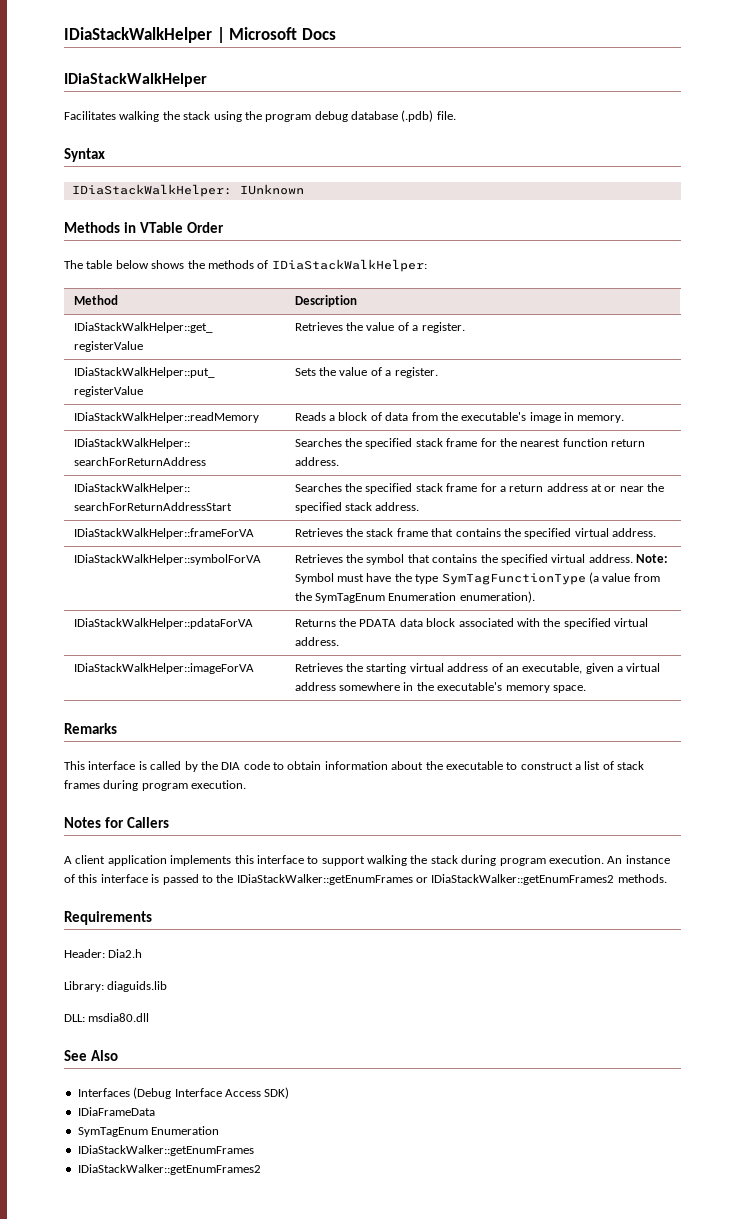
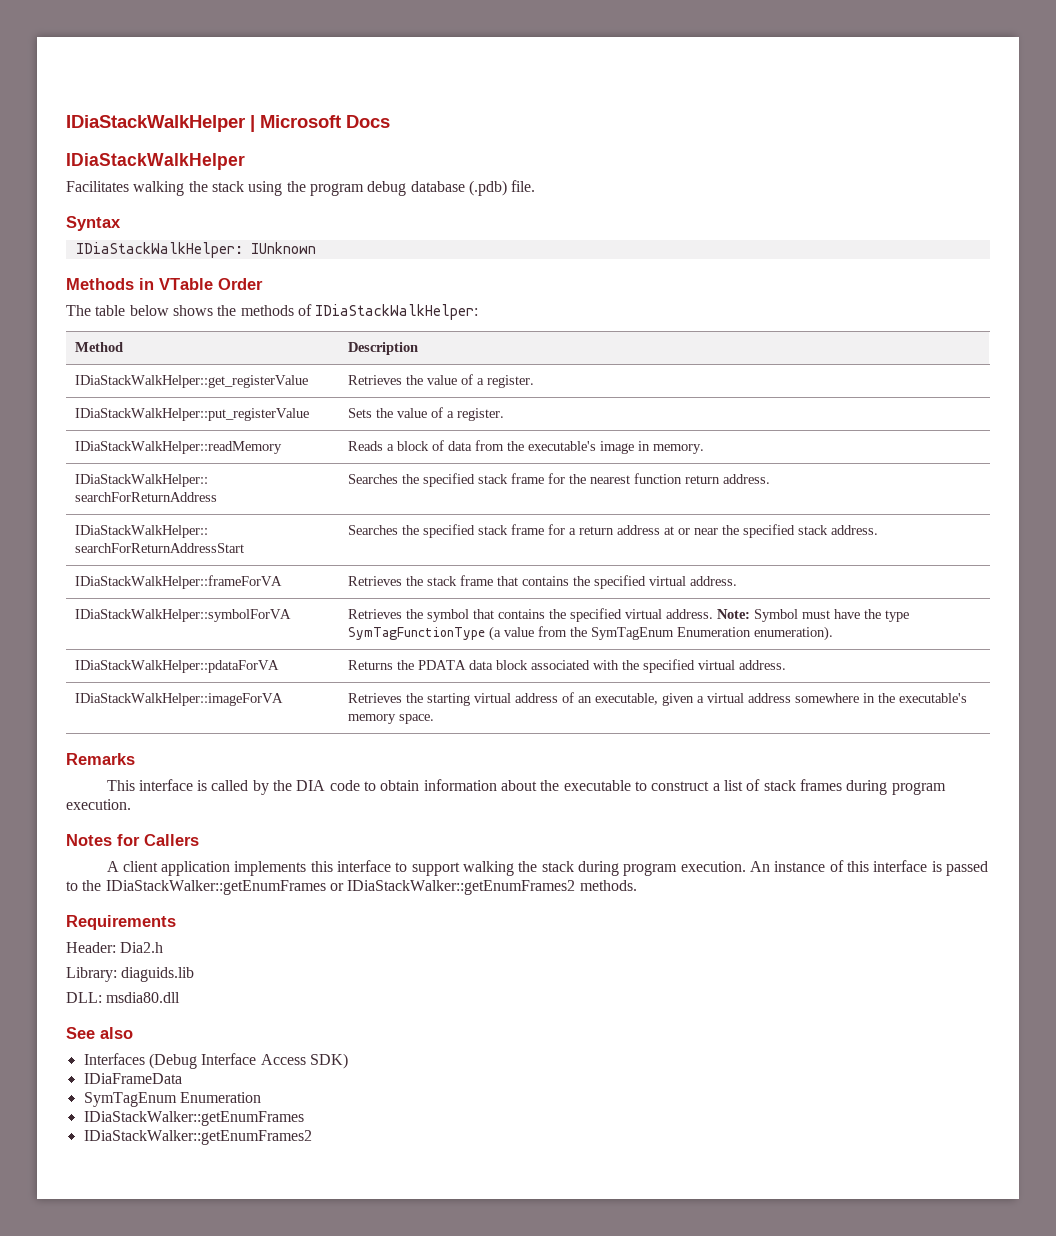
- See Also
+ See also

